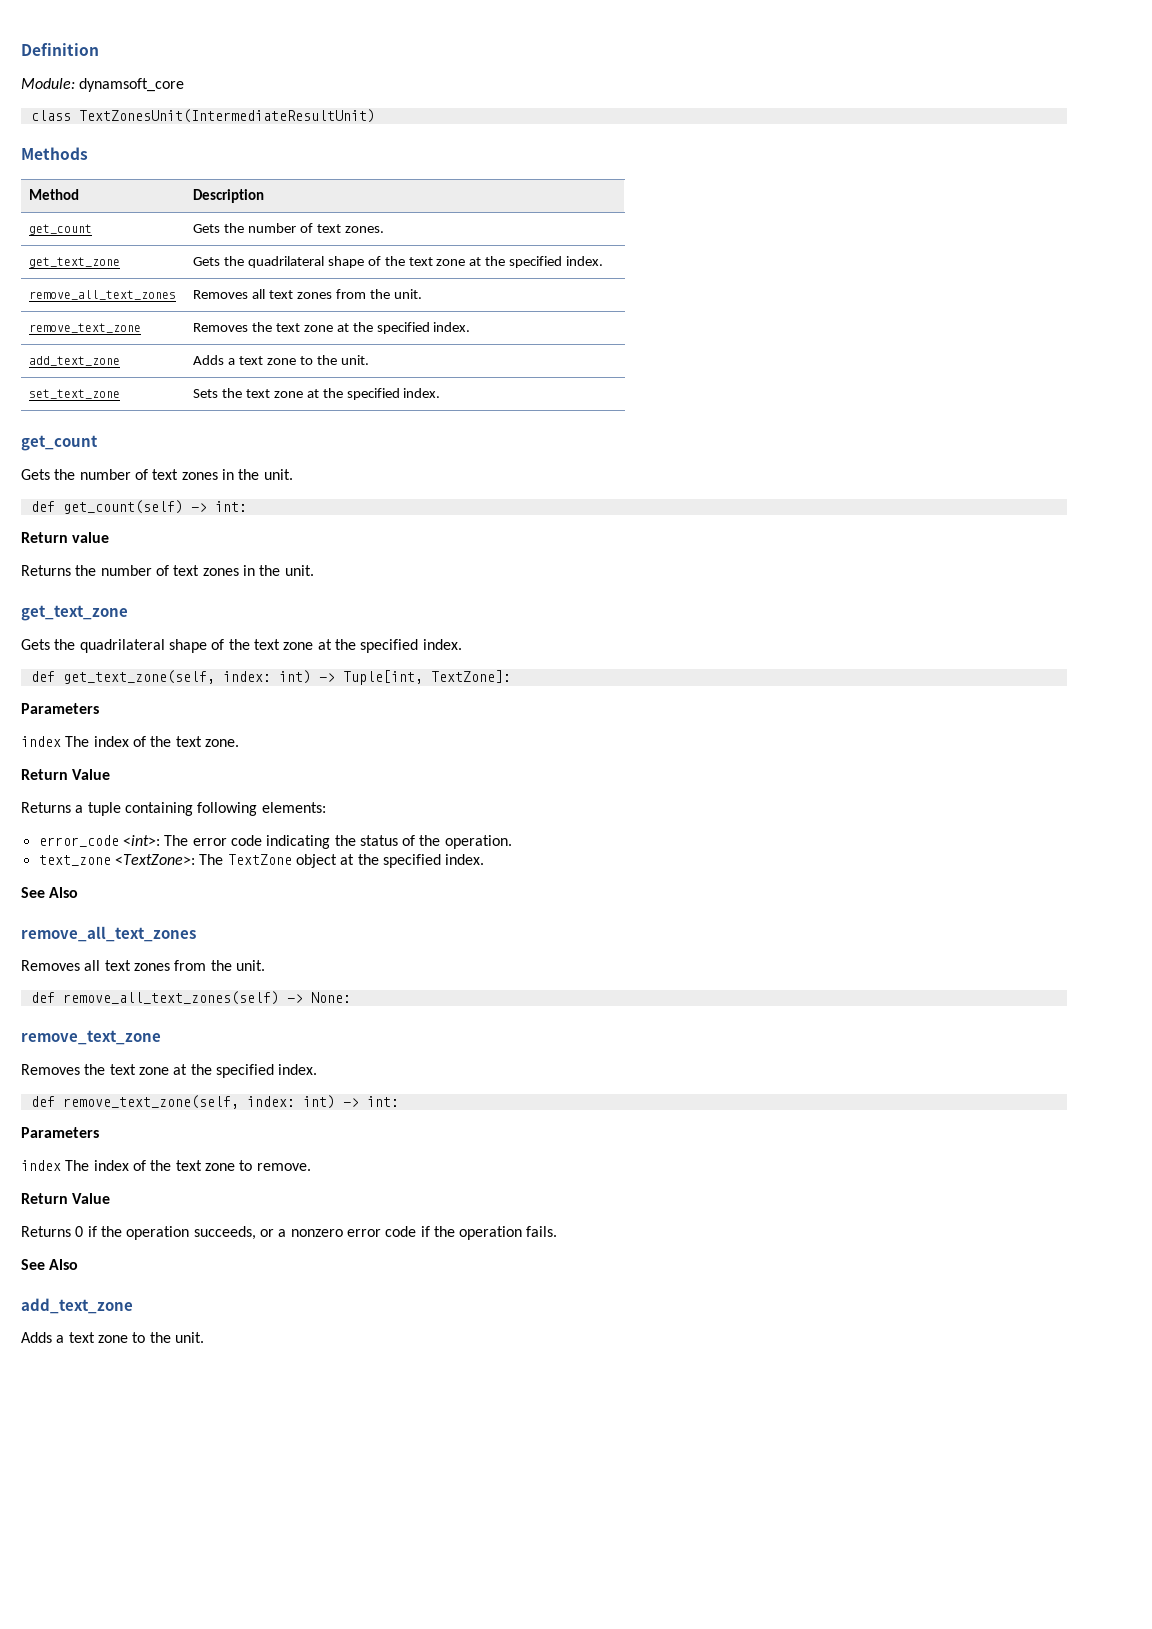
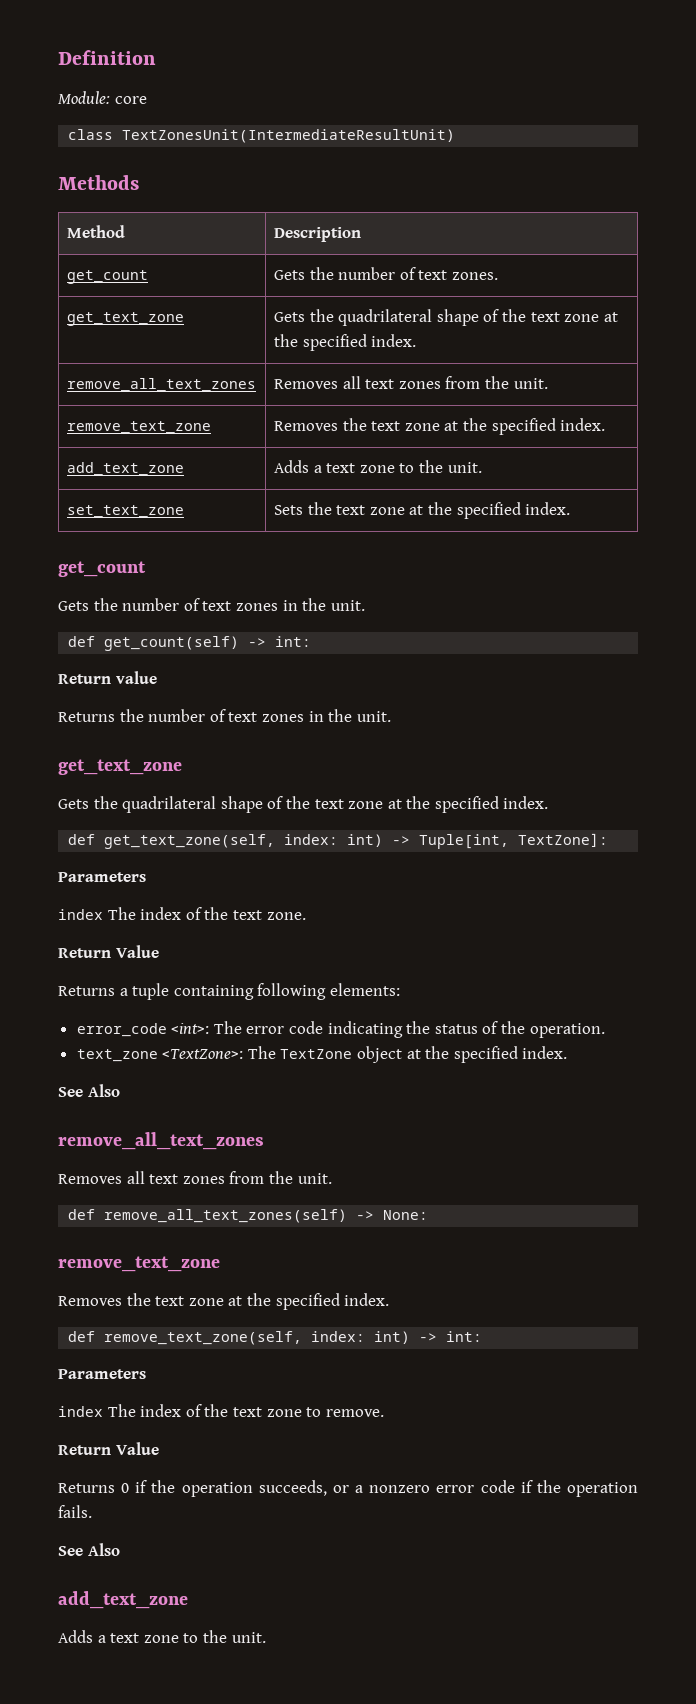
- Module: dynamsoft_core
+ Module: core

